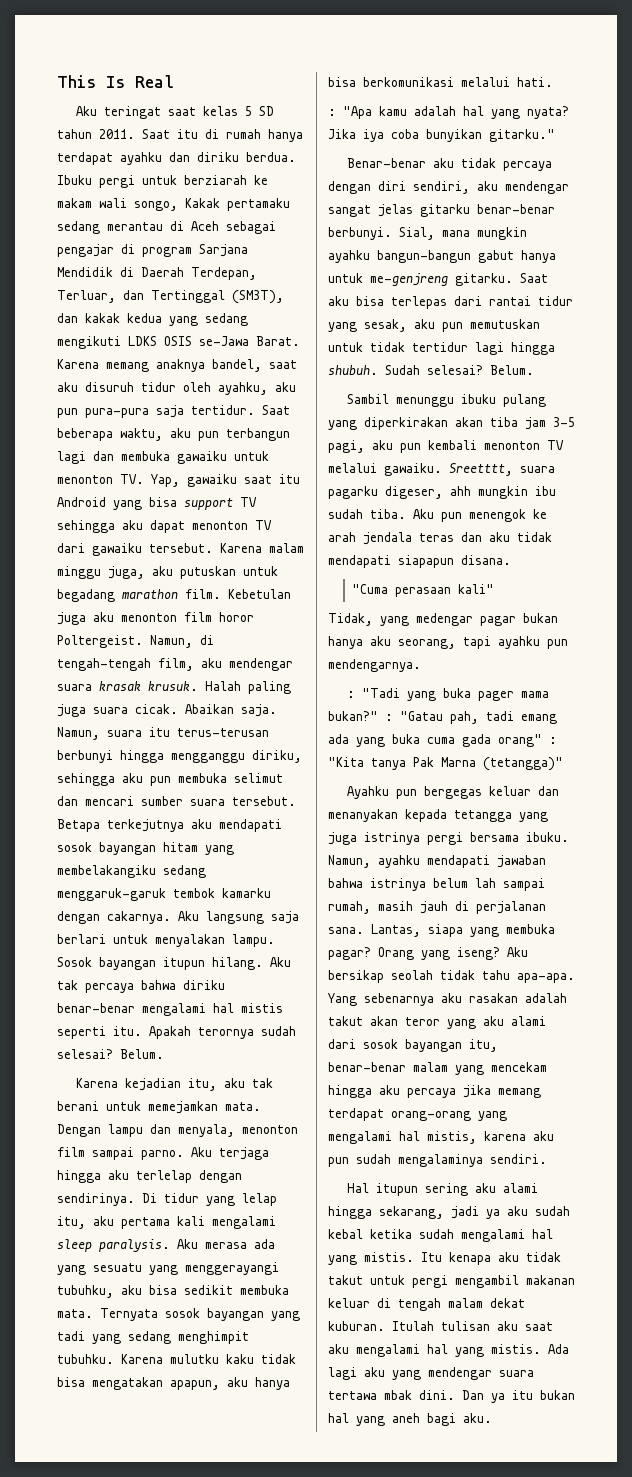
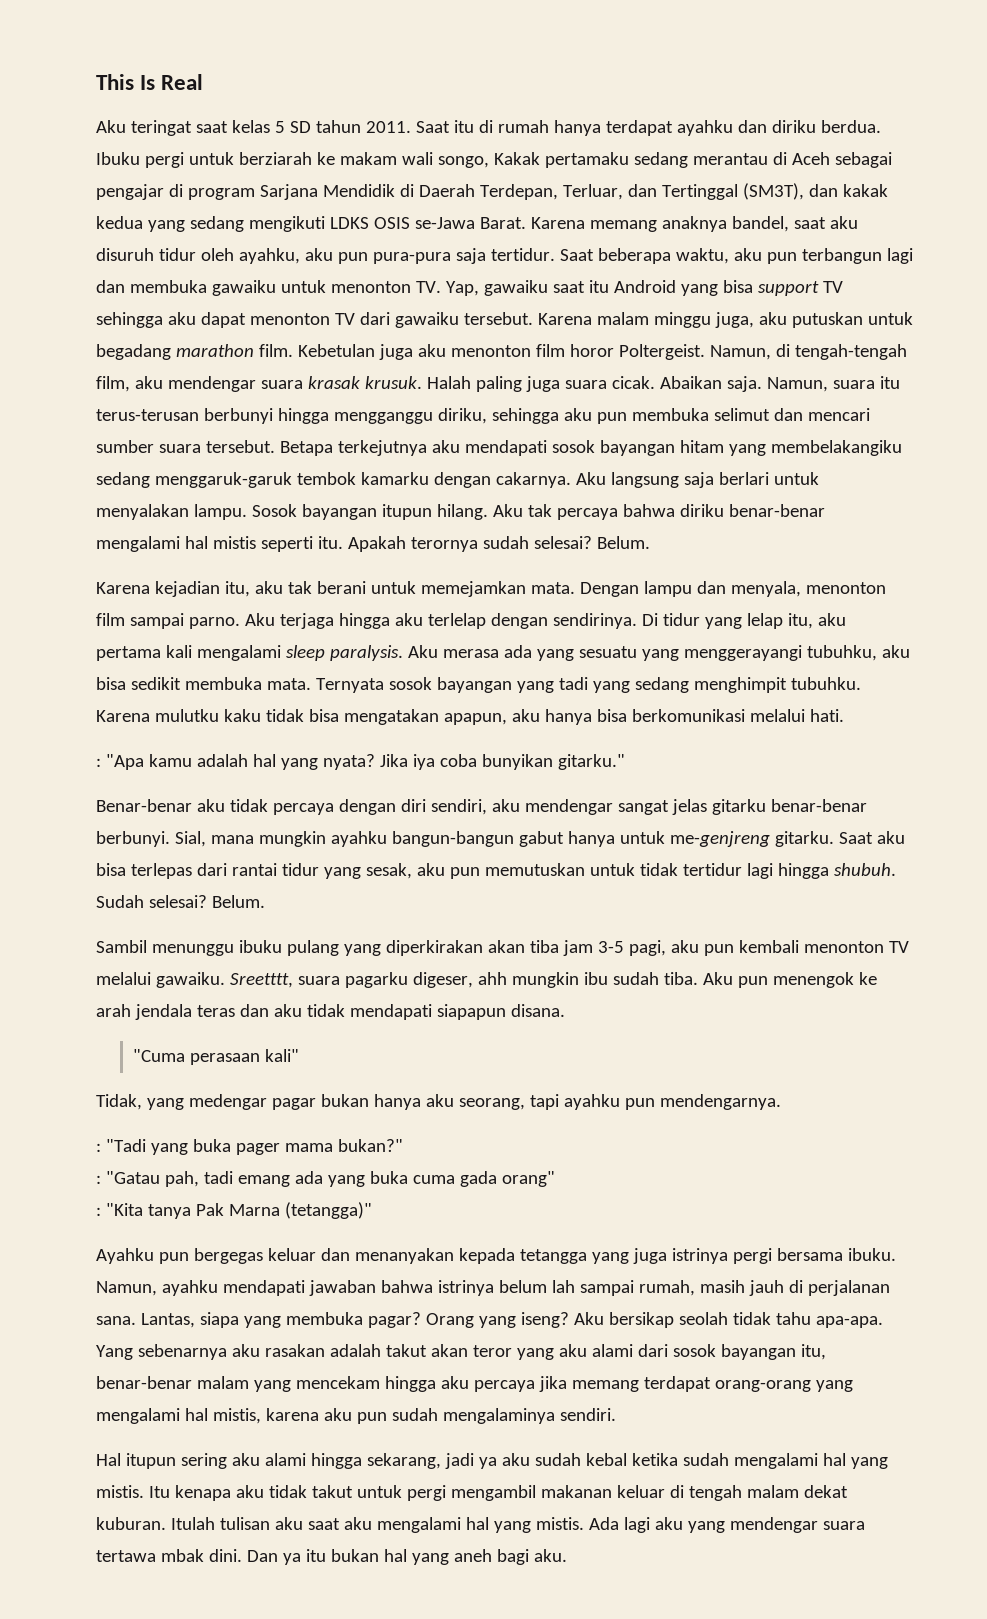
- : "Tadi yang buka pager mama bukan?" : "Gatau pah, tadi emang ada yang buka cuma gada orang" : "Kita tanya Pak Marna (tetangga)"
+ : "Tadi yang buka pager mama bukan?"
+ : "Gatau pah, tadi emang ada yang buka cuma gada orang"
+ : "Kita tanya Pak Marna (tetangga)"

